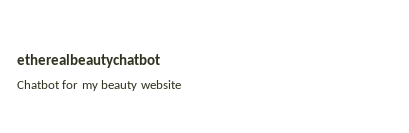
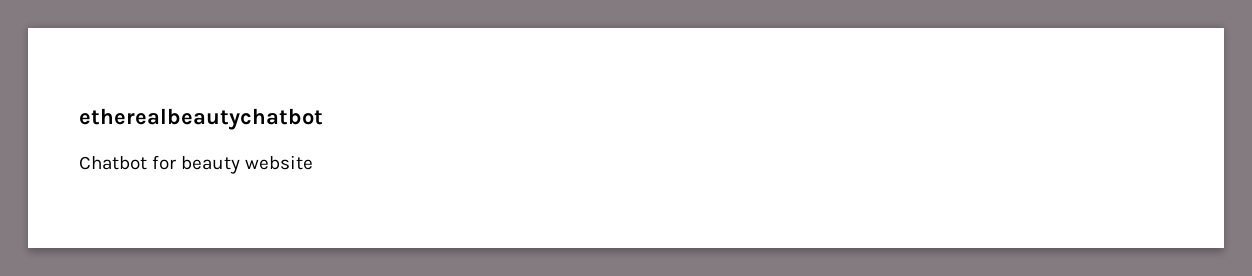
- Chatbot for my beauty website
+ Chatbot for beauty website

